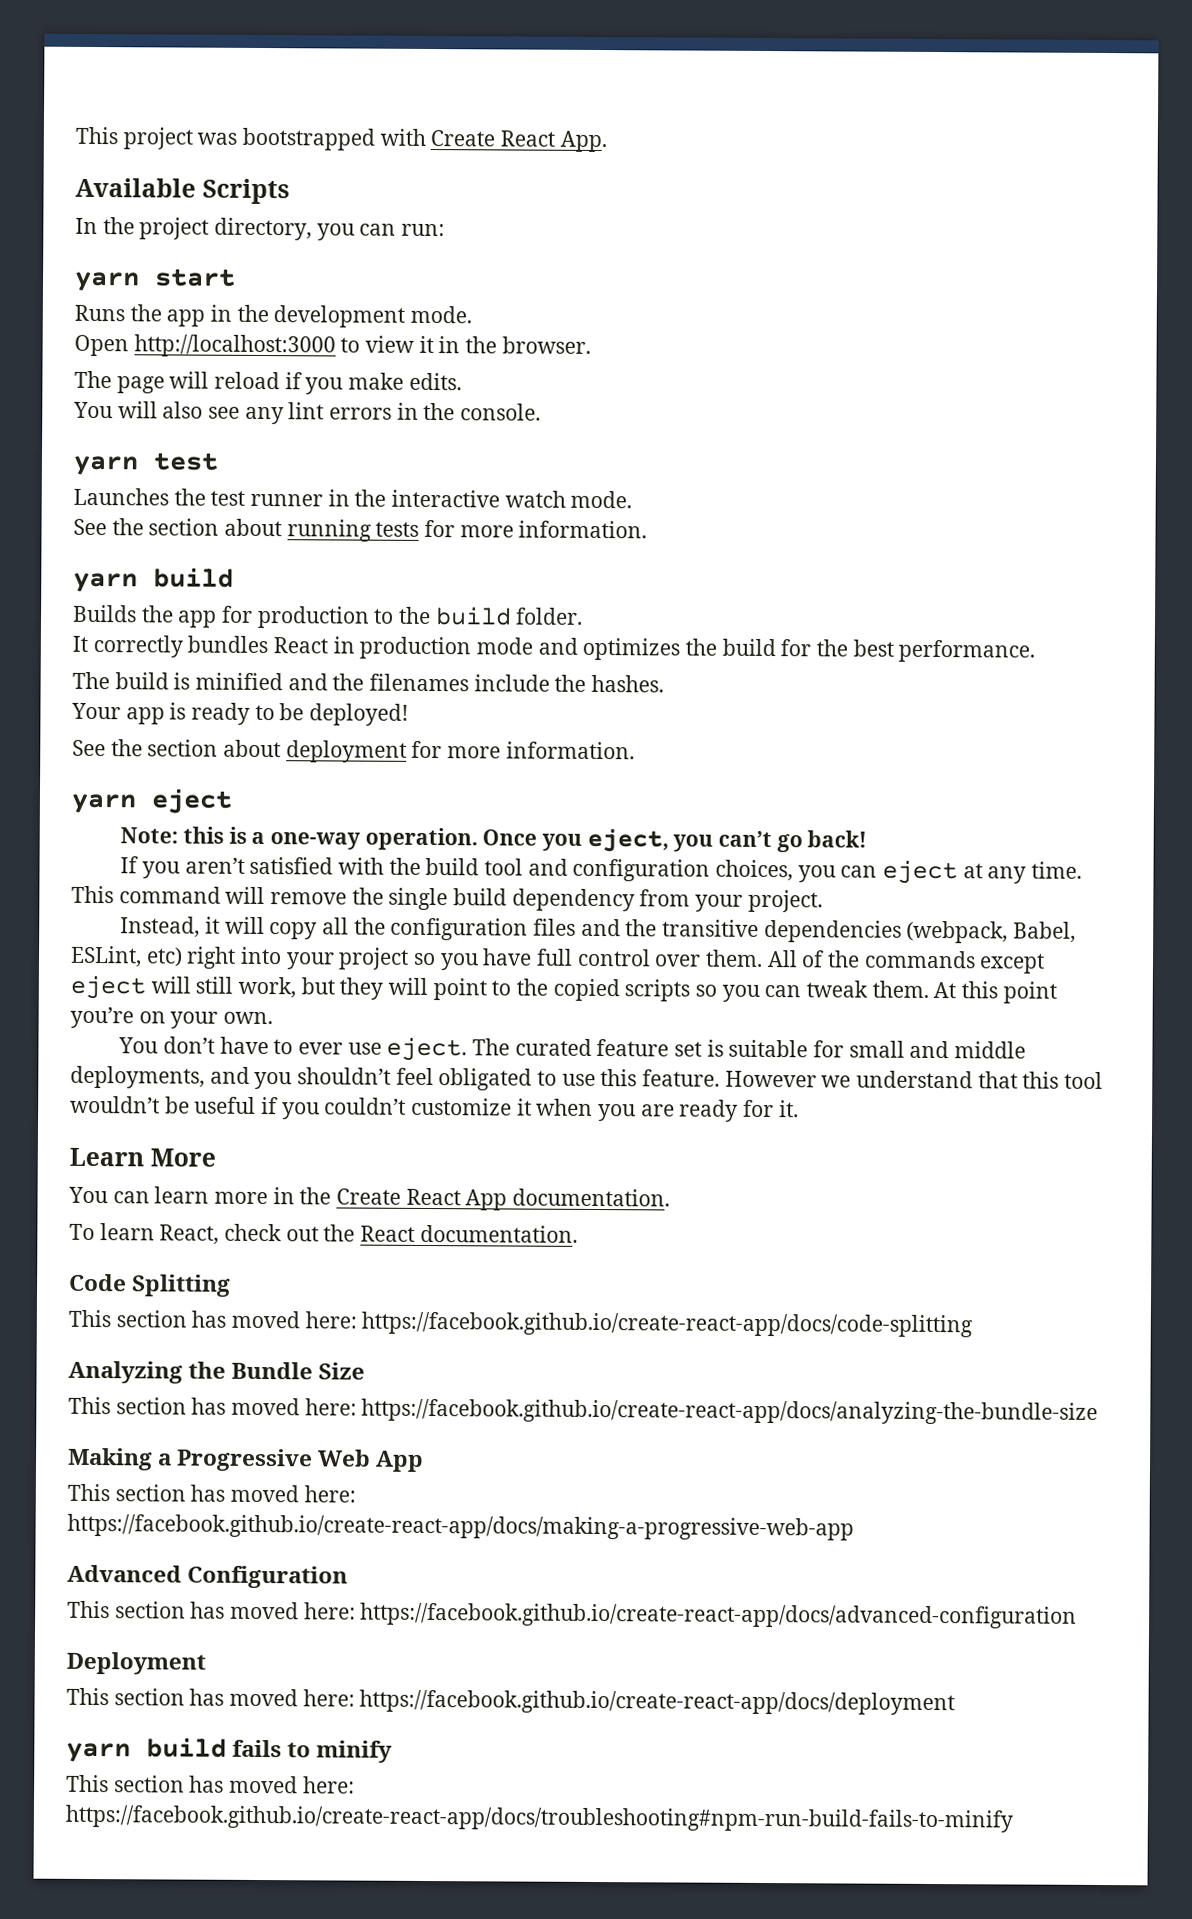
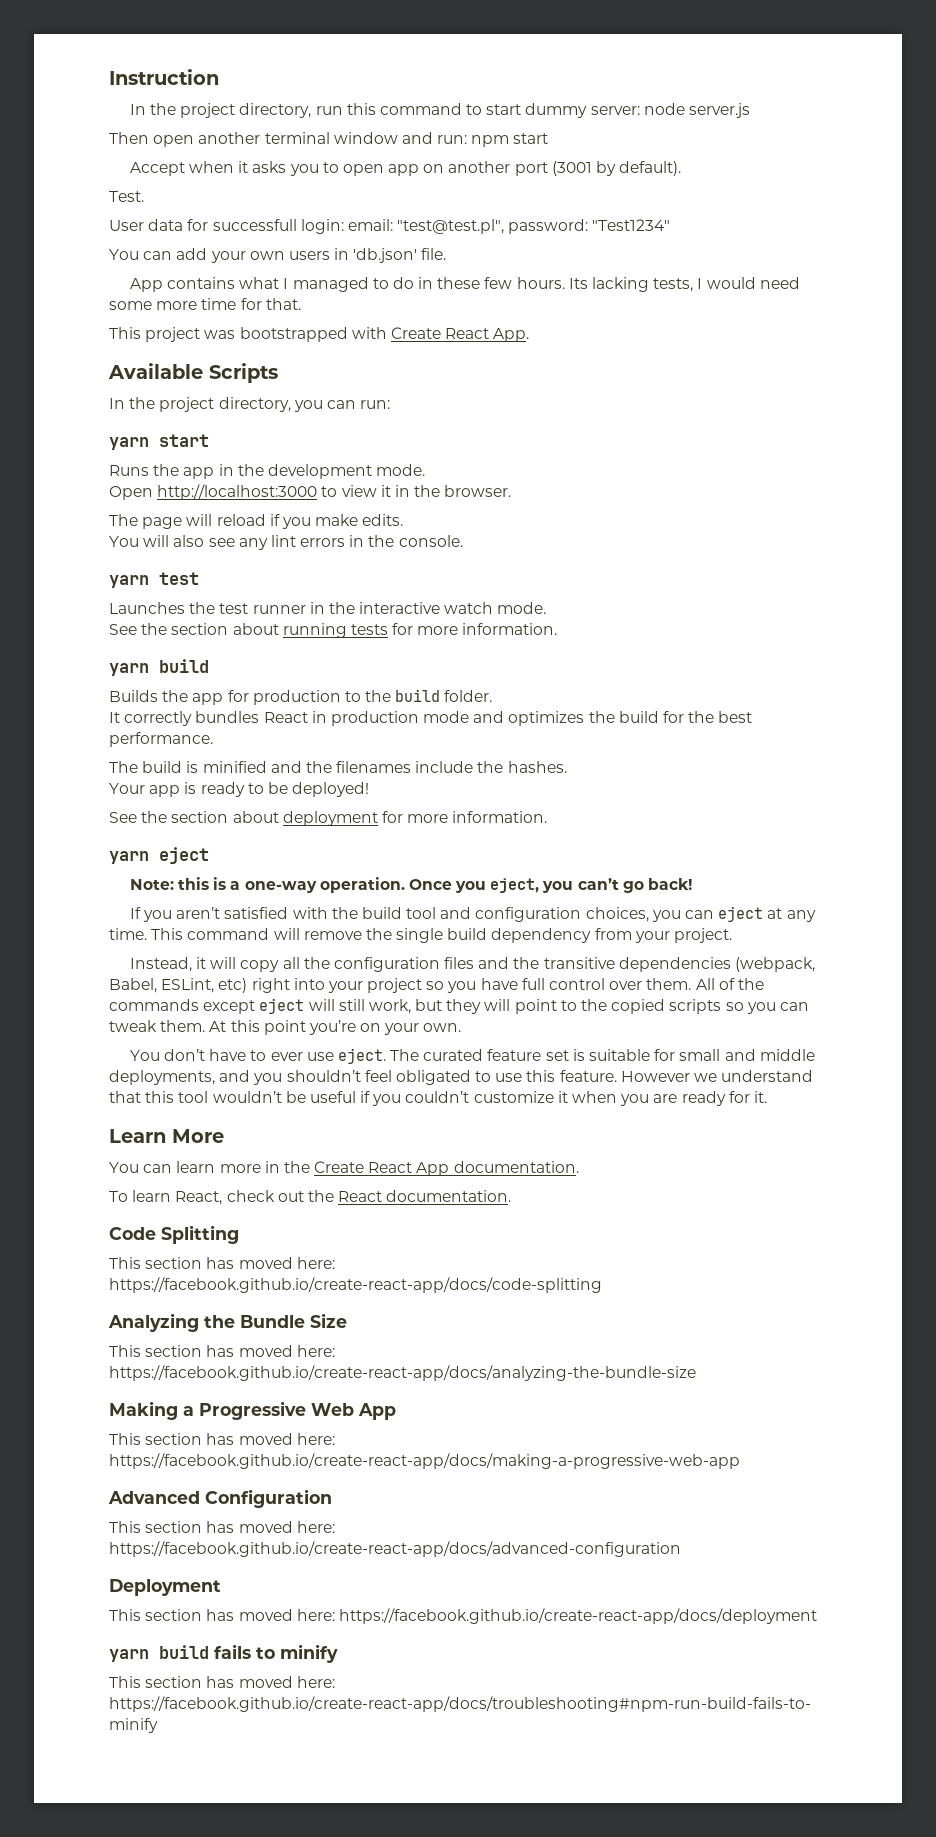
+ Instruction
+ In the project directory, run this command to start dummy server: node server.js
+ Then open another terminal window and run: npm start
+ Accept when it asks you to open app on another port (3001 by default).
+ Test.
+ User data for successfull login: email: "test@test.pl", password: "Test1234"
+ You can add your own users in 'db.json' file.
+ App contains what I managed to do in these few hours. Its lacking tests, I would need some more time for that.

